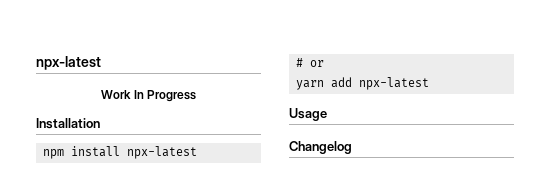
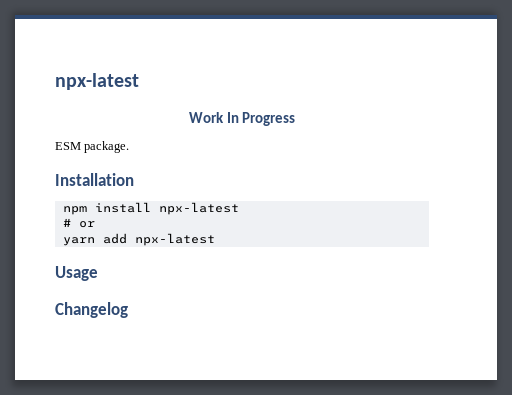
+ ESM package.

